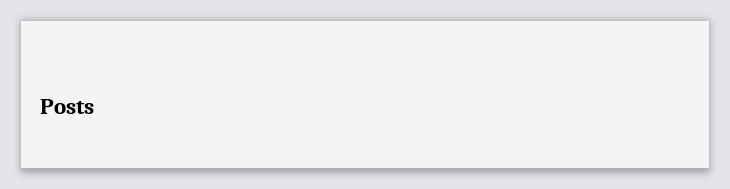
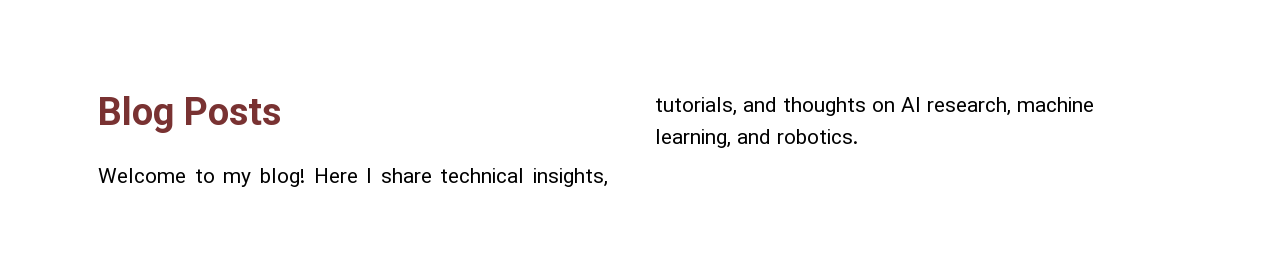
- Posts
+ Blog Posts
+ Welcome to my blog! Here I share technical insights, tutorials, and thoughts on AI research, machine learning, and robotics.

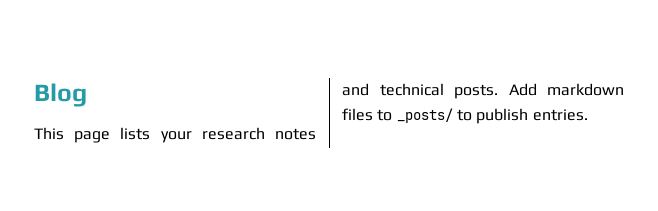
- Blog Posts
- Welcome to my blog! Here I share technical insights, tutorials, and thoughts on AI research, machine learning, and robotics.
+ Blog
+ This page lists your research notes and technical posts. Add markdown files to _posts/ to publish entries.

